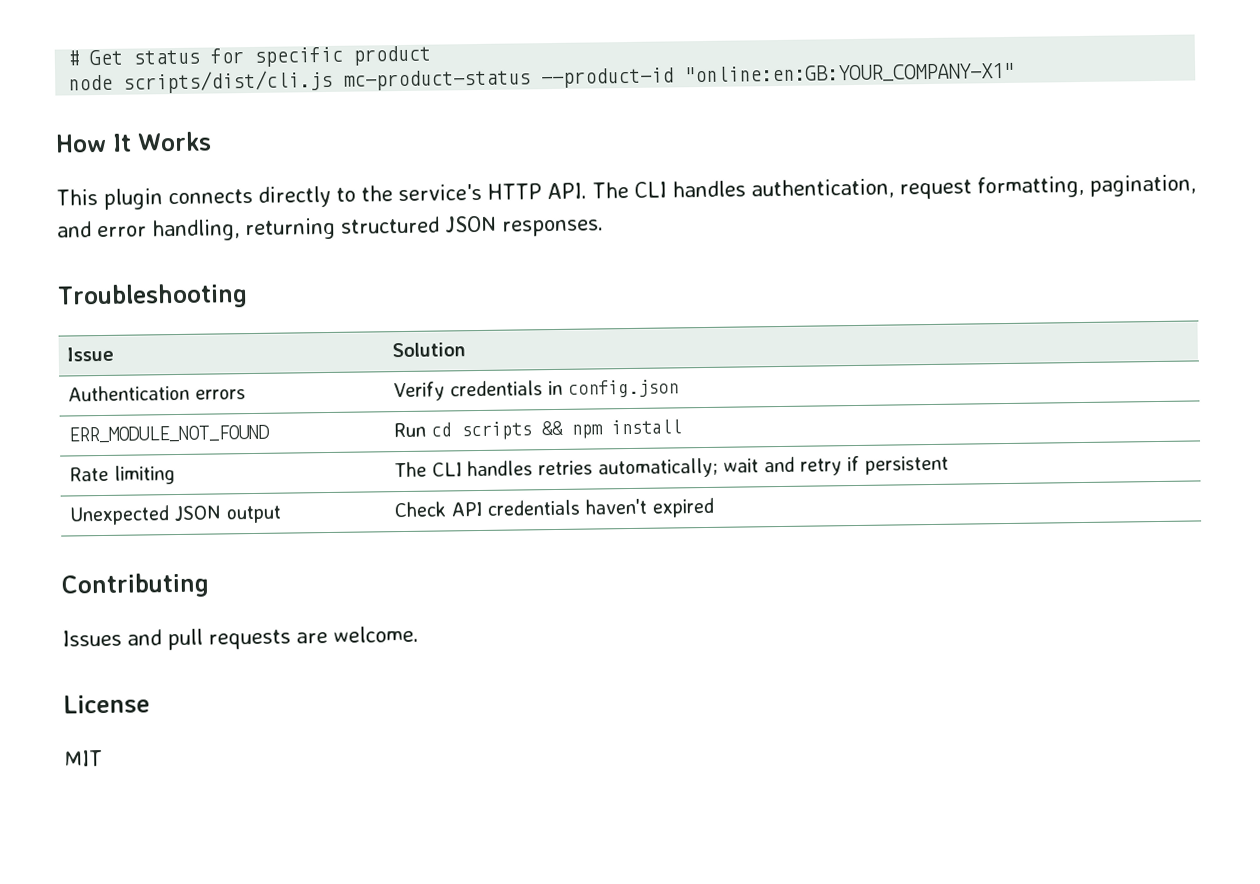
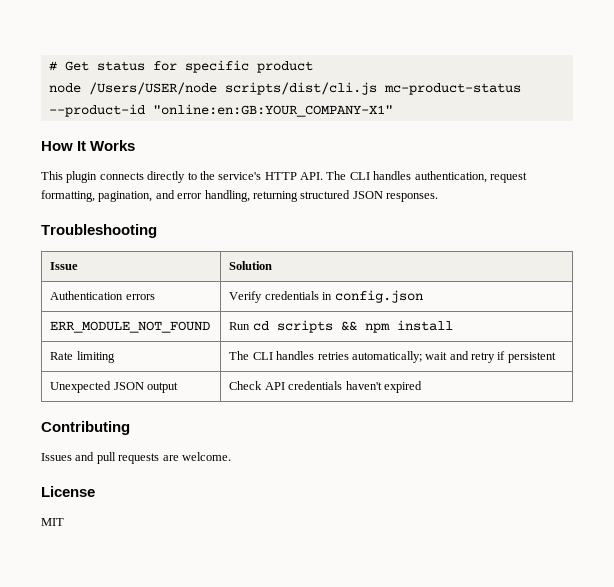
- node scripts/dist/cli.js mc-product-status --product-id "online:en:GB:YOUR_COMPANY-X1"
+ node /Users/USER/node scripts/dist/cli.js mc-product-status --product-id "online:en:GB:YOUR_COMPANY-X1"

